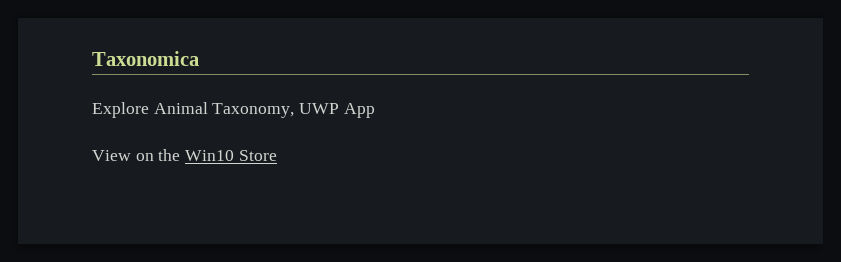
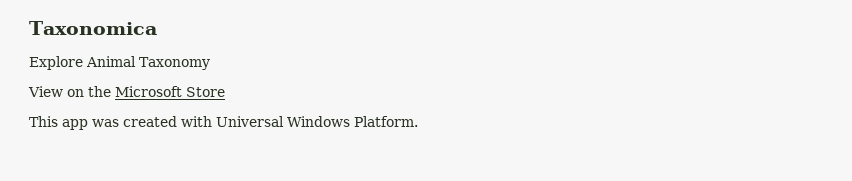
- Explore Animal Taxonomy, UWP App
+ Explore Animal Taxonomy
- View on the Win10 Store
+ View on the Microsoft Store
+ This app was created with Universal Windows Platform.

